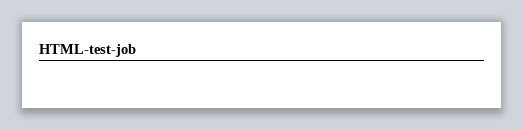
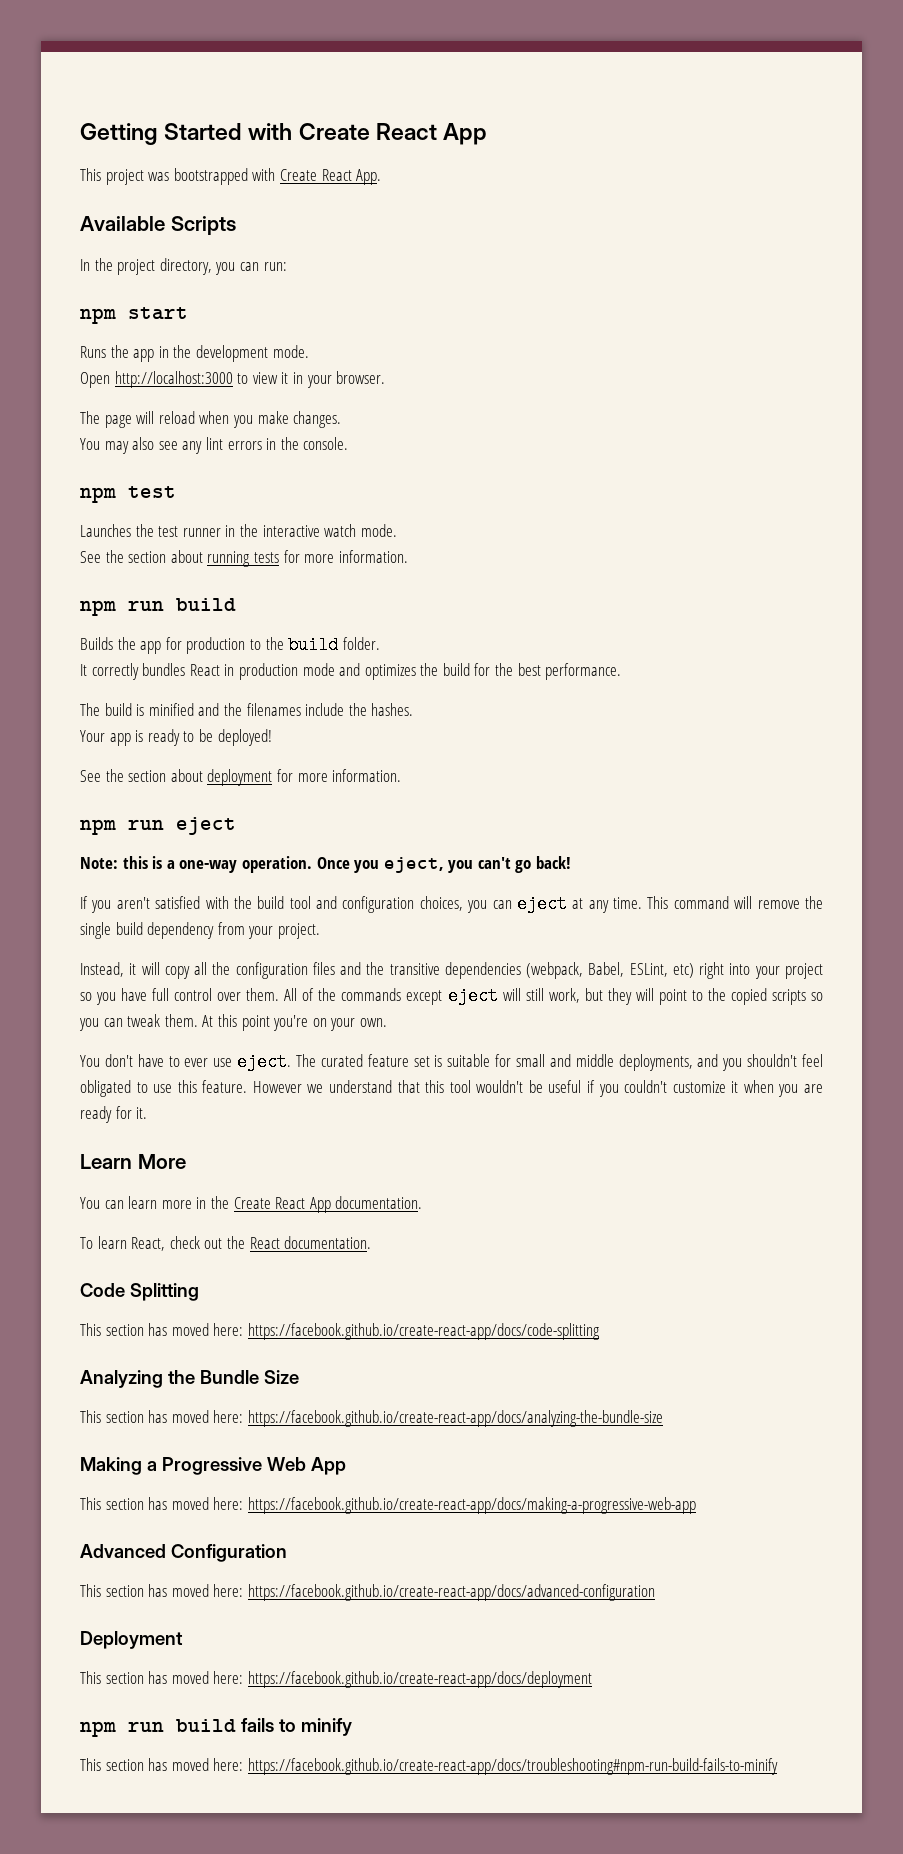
- HTML-test-job
+ Getting Started with Create React App
+ This project was bootstrapped with Create React App.
+ Available Scripts
+ In the project directory, you can run:
+ npm start
+ Runs the app in the development mode.
+ Open http://localhost:3000 to view it in your browser.
+ The page will reload when you make changes.
+ You may also see any lint errors in the console.
+ npm test
+ Launches the test runner in the interactive watch mode.
+ See the section about running tests for more information.
+ npm run build
+ Builds the app for production to the build folder.
+ It correctly bundles React in production mode and optimizes the build for the best performance.
+ The build is minified and the filenames include the hashes.
+ Your app is ready to be deployed!
+ See the section about deployment for more information.
+ npm run eject
+ Note: this is a one-way operation. Once you eject, you can't go back!
+ If you aren't satisfied with the build tool and configuration choices, you can eject at any time. This command will remove the single build dependency from your project.
+ Instead, it will copy all the configuration files and the transitive dependencies (webpack, Babel, ESLint, etc) right into your project so you have full control over them. All of the commands except eject will still work, but they will point to the copied scripts so you can tweak them. At this point you're on your own.
+ You don't have to ever use eject. The curated feature set is suitable for small and middle deployments, and you shouldn't feel obligated to use this feature. However we understand that this tool wouldn't be useful if you couldn't customize it when you are ready for it.
+ Learn More
+ You can learn more in the Create React App documentation.
+ To learn React, check out the React documentation.
+ Code Splitting
+ This section has moved here: https://facebook.github.io/create-react-app/docs/code-splitting
+ Analyzing the Bundle Size
+ This section has moved here: https://facebook.github.io/create-react-app/docs/analyzing-the-bundle-size
+ Making a Progressive Web App
+ This section has moved here: https://facebook.github.io/create-react-app/docs/making-a-progressive-web-app
+ Advanced Configuration
+ This section has moved here: https://facebook.github.io/create-react-app/docs/advanced-configuration
+ Deployment
+ This section has moved here: https://facebook.github.io/create-react-app/docs/deployment
+ npm run build fails to minify
+ This section has moved here: https://facebook.github.io/create-react-app/docs/troubleshooting#npm-run-build-fails-to-minify

